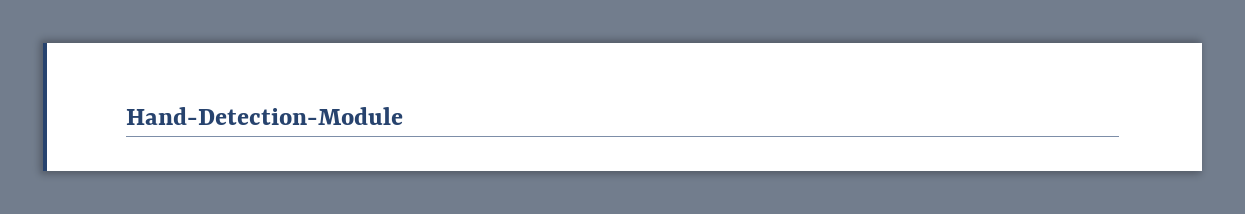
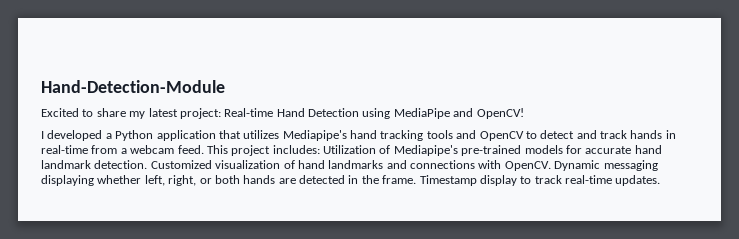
+ Excited to share my latest project: Real-time Hand Detection using MediaPipe and OpenCV!
+ I developed a Python application that utilizes Mediapipe's hand tracking tools and OpenCV to detect and track hands in real-time from a webcam feed. This project includes: Utilization of Mediapipe's pre-trained models for accurate hand landmark detection. Customized visualization of hand landmarks and connections with OpenCV. Dynamic messaging displaying whether left, right, or both hands are detected in the frame. Timestamp display to track real-time updates.

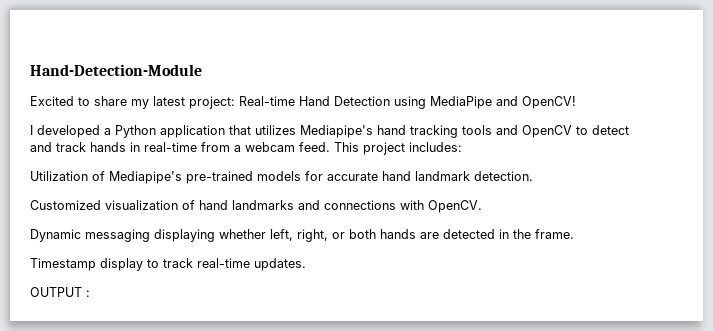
- This project includes: Utilization of Mediapipe's pre-trained models for accurate hand landmark detection. Customized visualization of hand landmarks and connections with OpenCV. Dynamic messaging displaying whether left, right, or both hands are detected in the frame. Timestamp display to track real-time updates.
+ This project includes:
+ Utilization of Mediapipe's pre-trained models for accurate hand landmark detection.
+ Customized visualization of hand landmarks and connections with OpenCV.
+ Dynamic messaging displaying whether left, right, or both hands are detected in the frame.
+ Timestamp display to track real-time updates.
+ OUTPUT :

